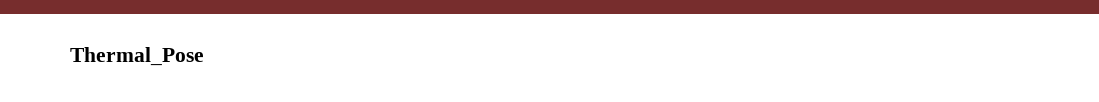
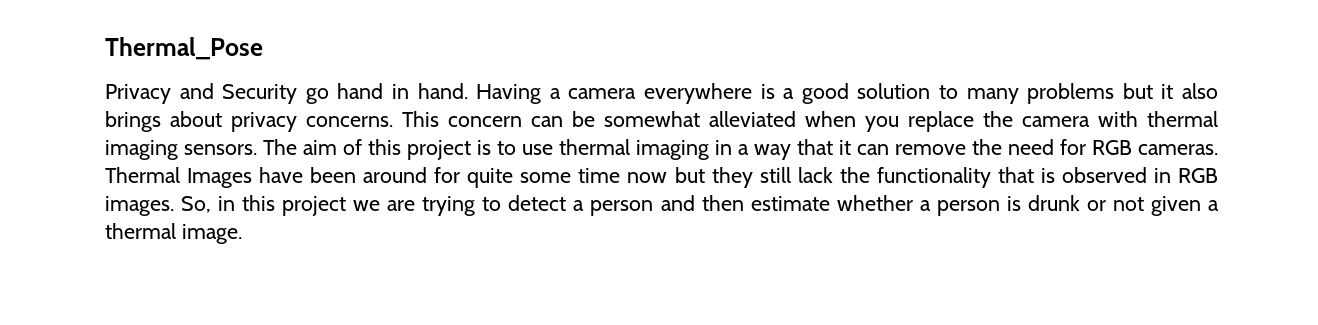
+ Privacy and Security go hand in hand. Having a camera everywhere is a good solution to many problems but it also brings about privacy concerns. This concern can be somewhat alleviated when you replace the camera with thermal imaging sensors. The aim of this project is to use thermal imaging in a way that it can remove the need for RGB cameras. Thermal Images have been around for quite some time now but they still lack the functionality that is observed in RGB images. So, in this project we are trying to detect a person and then estimate whether a person is drunk or not given a thermal image.

